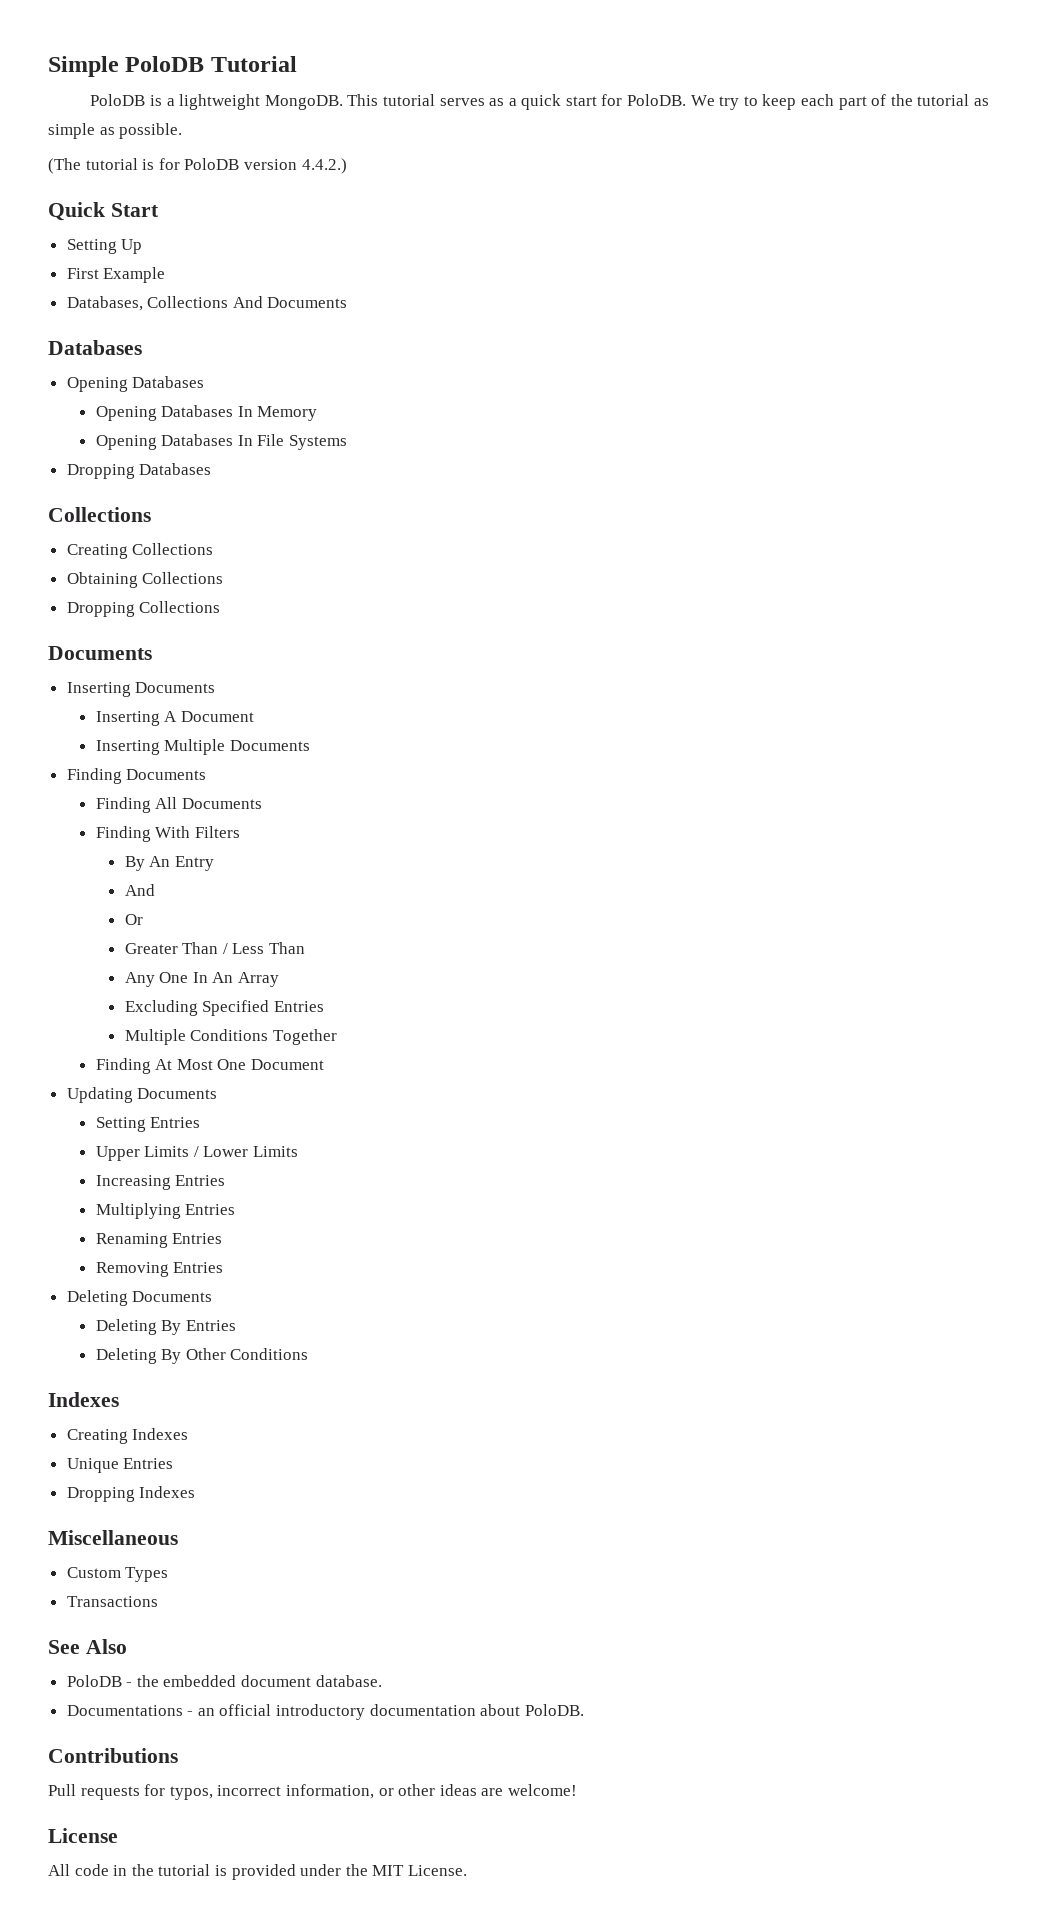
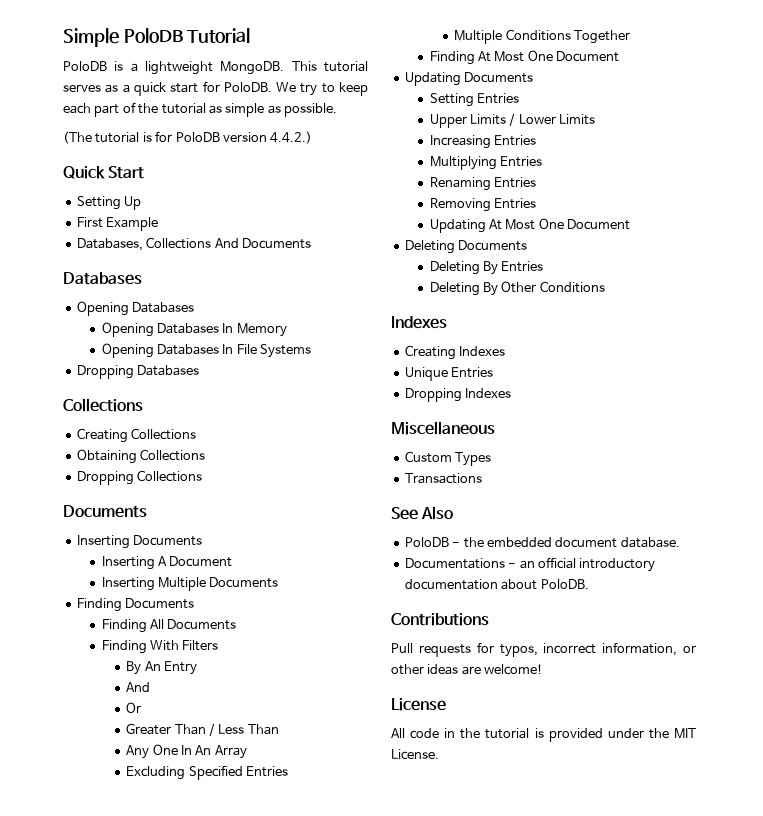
+ Updating At Most One Document

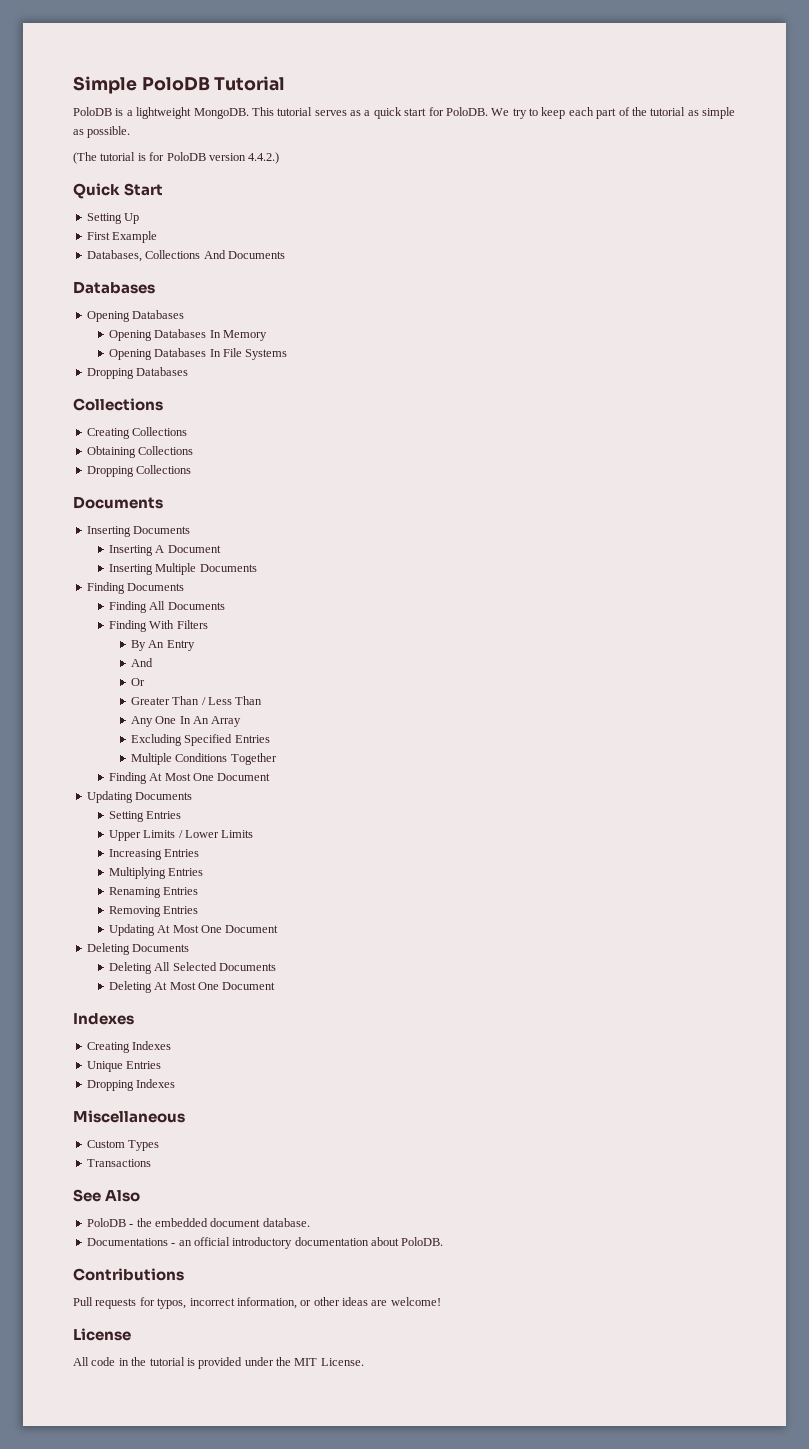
- Deleting By Entries
- Deleting By Other Conditions
+ Deleting All Selected Documents
+ Deleting At Most One Document

